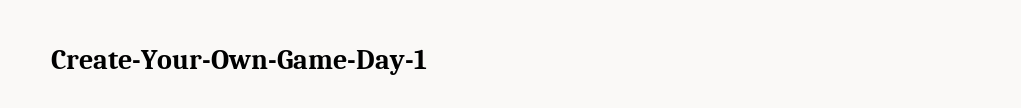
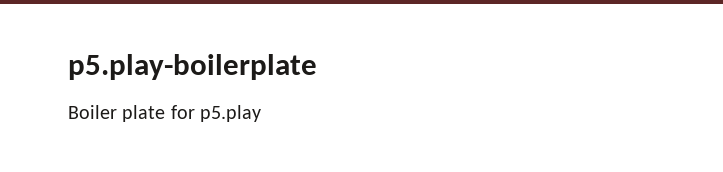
- Create-Your-Own-Game-Day-1
+ p5.play-boilerplate
+ Boiler plate for p5.play

